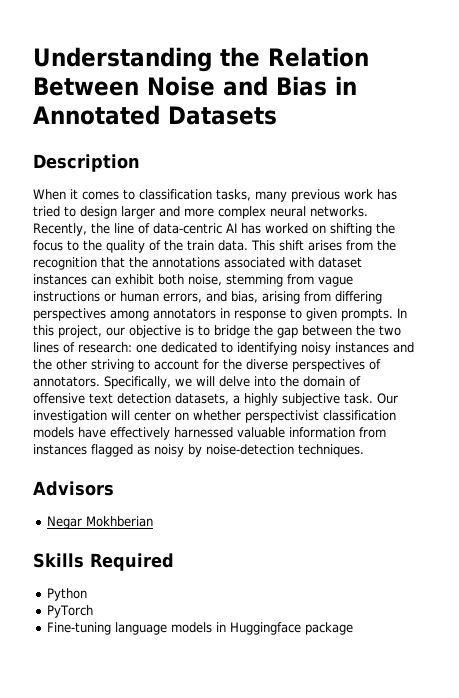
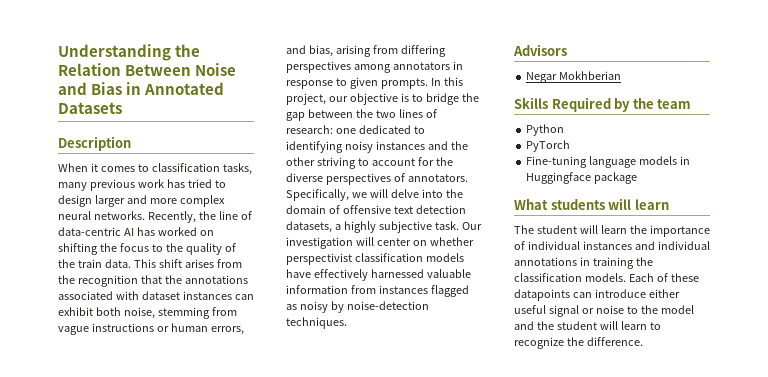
- Skills Required
+ Skills Required by the team
+ What students will learn
+ The student will learn the importance of individual instances and individual annotations in training the classification models. Each of these datapoints can introduce either useful signal or noise to the model and the student will learn to recognize the difference.

